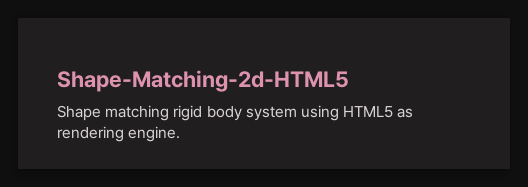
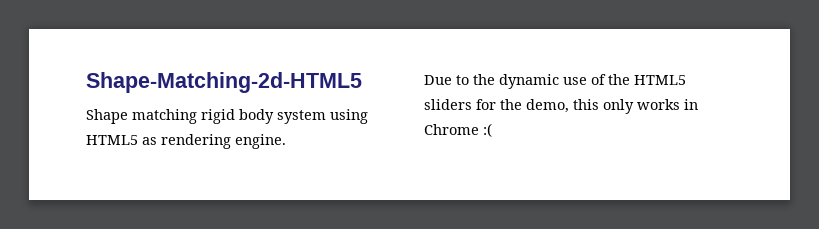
+ Due to the dynamic use of the HTML5 sliders for the demo, this only works in Chrome :(

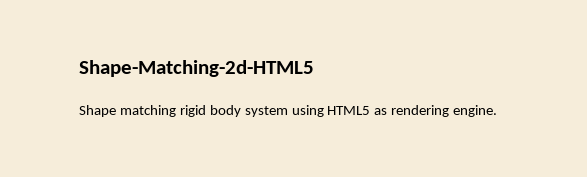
- Due to the dynamic use of the HTML5 sliders for the demo, this only works in Chrome :(

